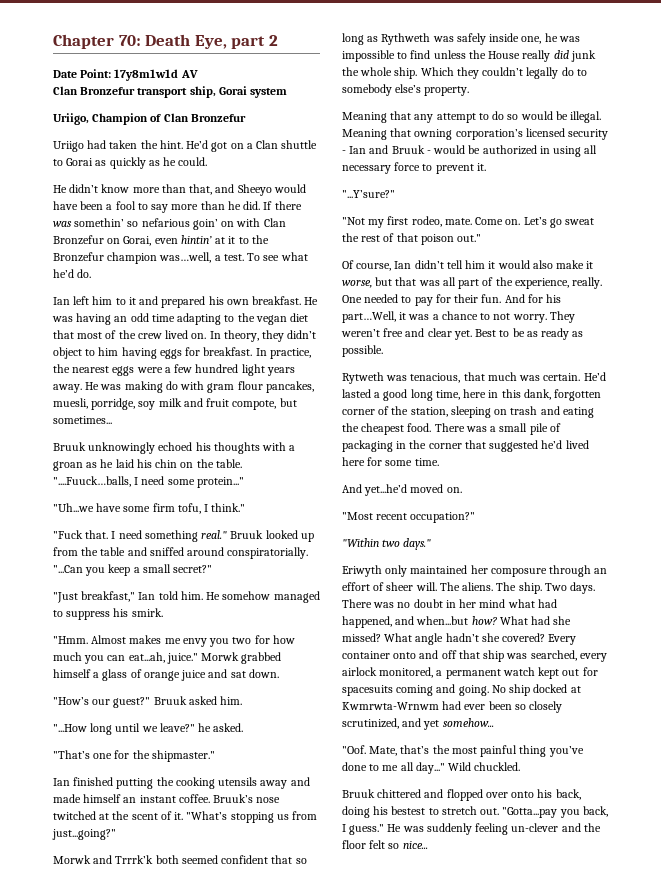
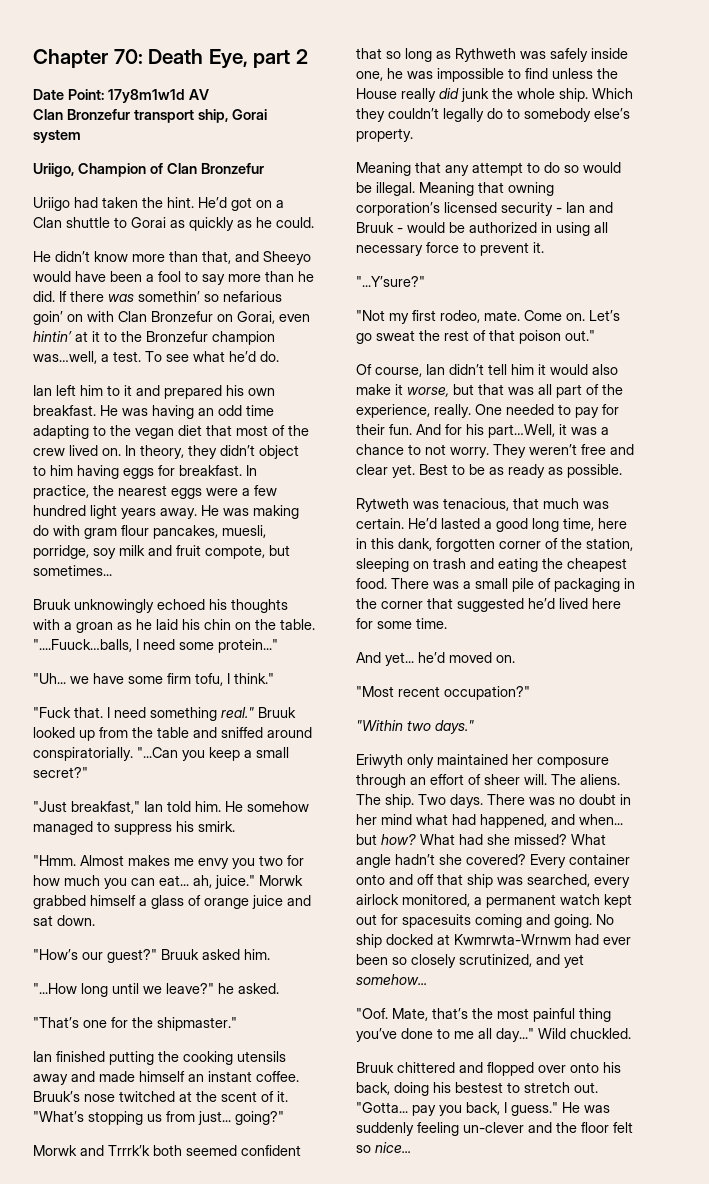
- "Uh...we have some firm tofu, I think."
+ "Uh... we have some firm tofu, I think."
- "Hmm. Almost makes me envy you two for how much you can eat...ah, juice."
+ "Hmm. Almost makes me envy you two for how much you can eat... ah, juice."
- "What’s stopping us from just...going?"
+ "What’s stopping us from just... going?"
- And yet...he’d moved on.
+ And yet... he’d moved on.
- There was no doubt in her mind what had happened, and when...but how?
+ There was no doubt in her mind what had happened, and when... but how?
- "Gotta...pay you back, I guess."
+ "Gotta... pay you back, I guess."

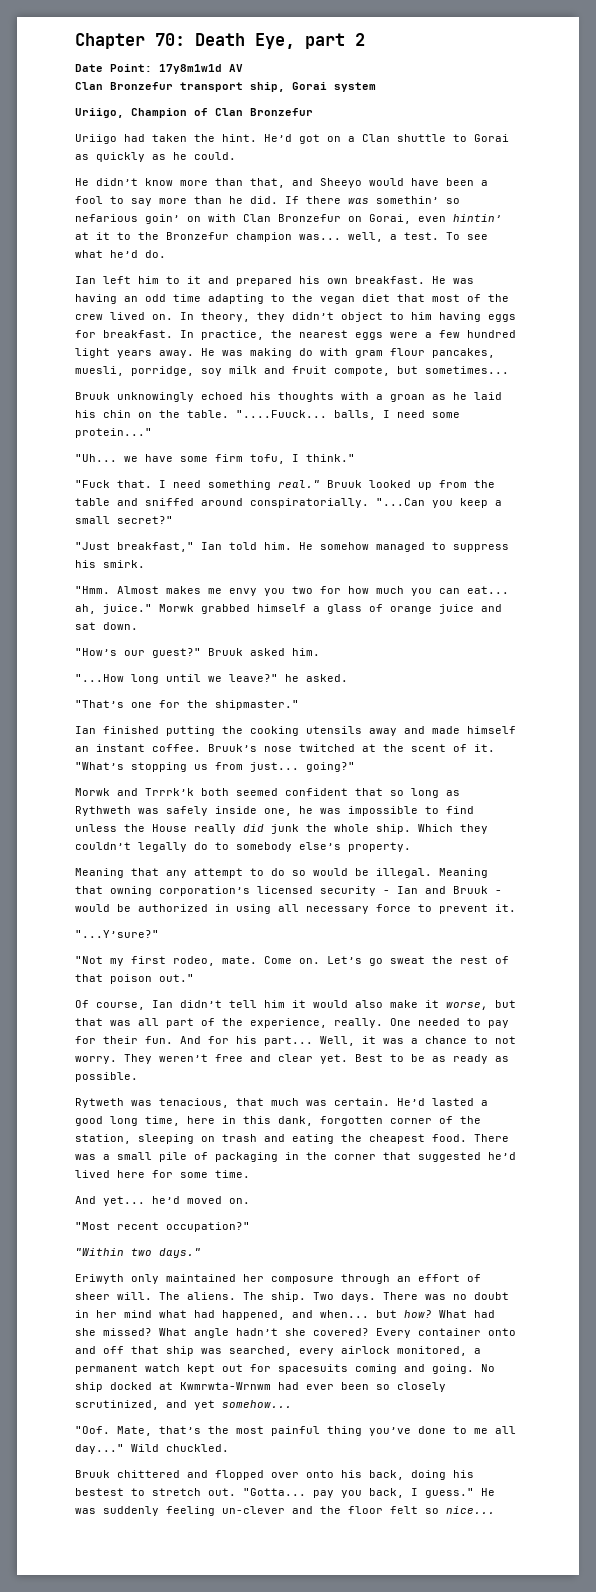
- If there was somethin’ so nefarious goin’ on with Clan Bronzefur on Gorai, even hintin’ at it to the Bronzefur champion was…well, a test.
+ If there was somethin’ so nefarious goin’ on with Clan Bronzefur on Gorai, even hintin’ at it to the Bronzefur champion was... well, a test.
- "....Fuuck…balls, I need some protein..."
+ "....Fuuck... balls, I need some protein..."
- And for his part…Well, it was a chance to not worry.
+ And for his part... Well, it was a chance to not worry.

